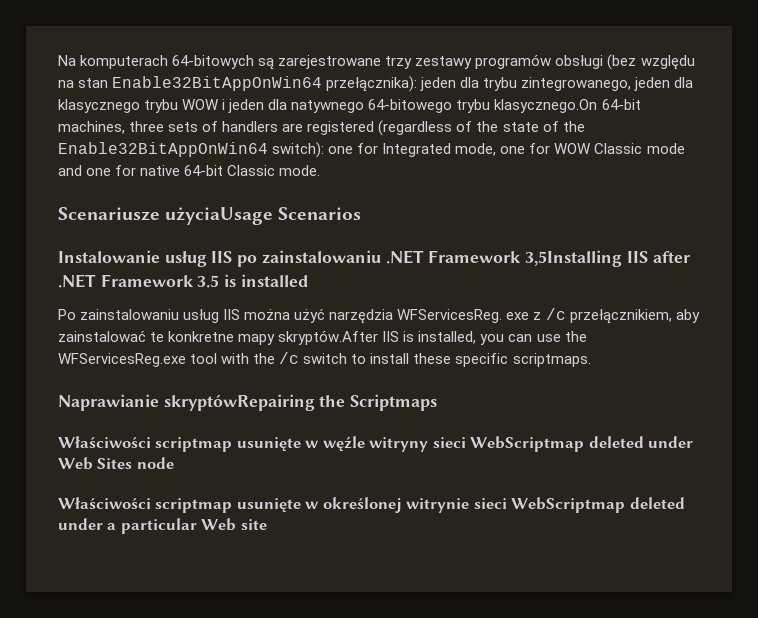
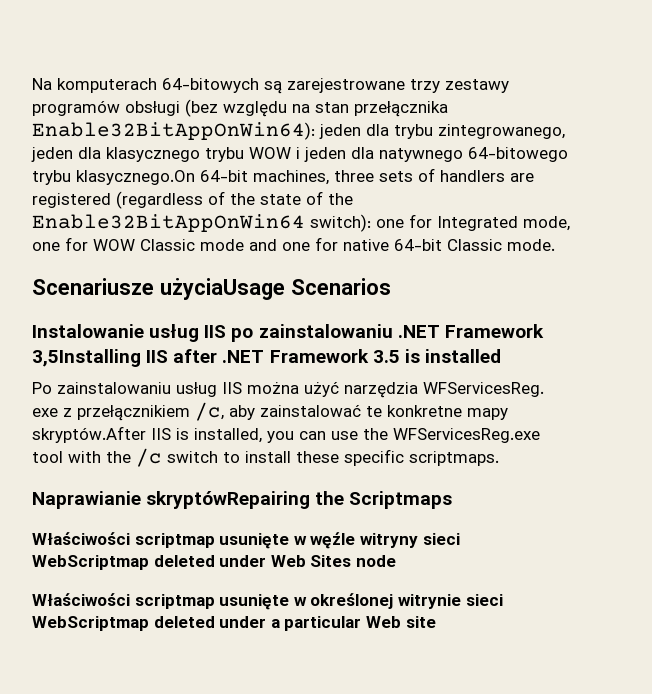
- Na komputerach 64-bitowych są zarejestrowane trzy zestawy programów obsługi (bez względu na stan Enable32BitAppOnWin64 przełącznika):
+ Na komputerach 64-bitowych są zarejestrowane trzy zestawy programów obsługi (bez względu na stan przełącznika Enable32BitAppOnWin64):
- Po zainstalowaniu usług IIS można użyć narzędzia WFServicesReg. exe z /c przełącznikiem, aby zainstalować te konkretne mapy skryptów.After IIS is installed, you can use the WFServicesReg.exe tool with the /c switch to install these specific scriptmaps.
+ Po zainstalowaniu usług IIS można użyć narzędzia WFServicesReg. exe z przełącznikiem /c, aby zainstalować te konkretne mapy skryptów.After IIS is installed, you can use the WFServicesReg.exe tool with the /c switch to install these specific scriptmaps.

